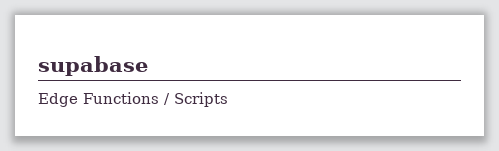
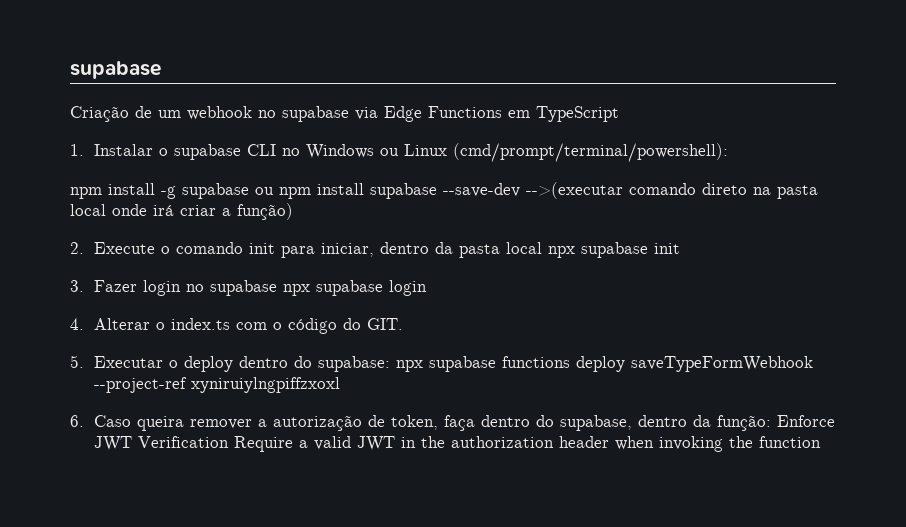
- Edge Functions / Scripts
+ Criação de um webhook no supabase via Edge Functions em TypeScript
+ 1. Instalar o supabase CLI no Windows ou Linux (cmd/prompt/terminal/powershell):
+ npm install -g supabase ou npm install supabase --save-dev -->(executar comando direto na pasta local onde irá criar a função)
+ 2. Execute o comando init para iniciar, dentro da pasta local npx supabase init
+ 3. Fazer login no supabase npx supabase login
+ 4. Alterar o index.ts com o código do GIT.
+ 5. Executar o deploy dentro do supabase: npx supabase functions deploy saveTypeFormWebhook --project-ref xyniruiylngpiffzxoxl
+ 6. Caso queira remover a autorização de token, faça dentro do supabase, dentro da função: Enforce JWT Verification Require a valid JWT in the authorization header when invoking the function

